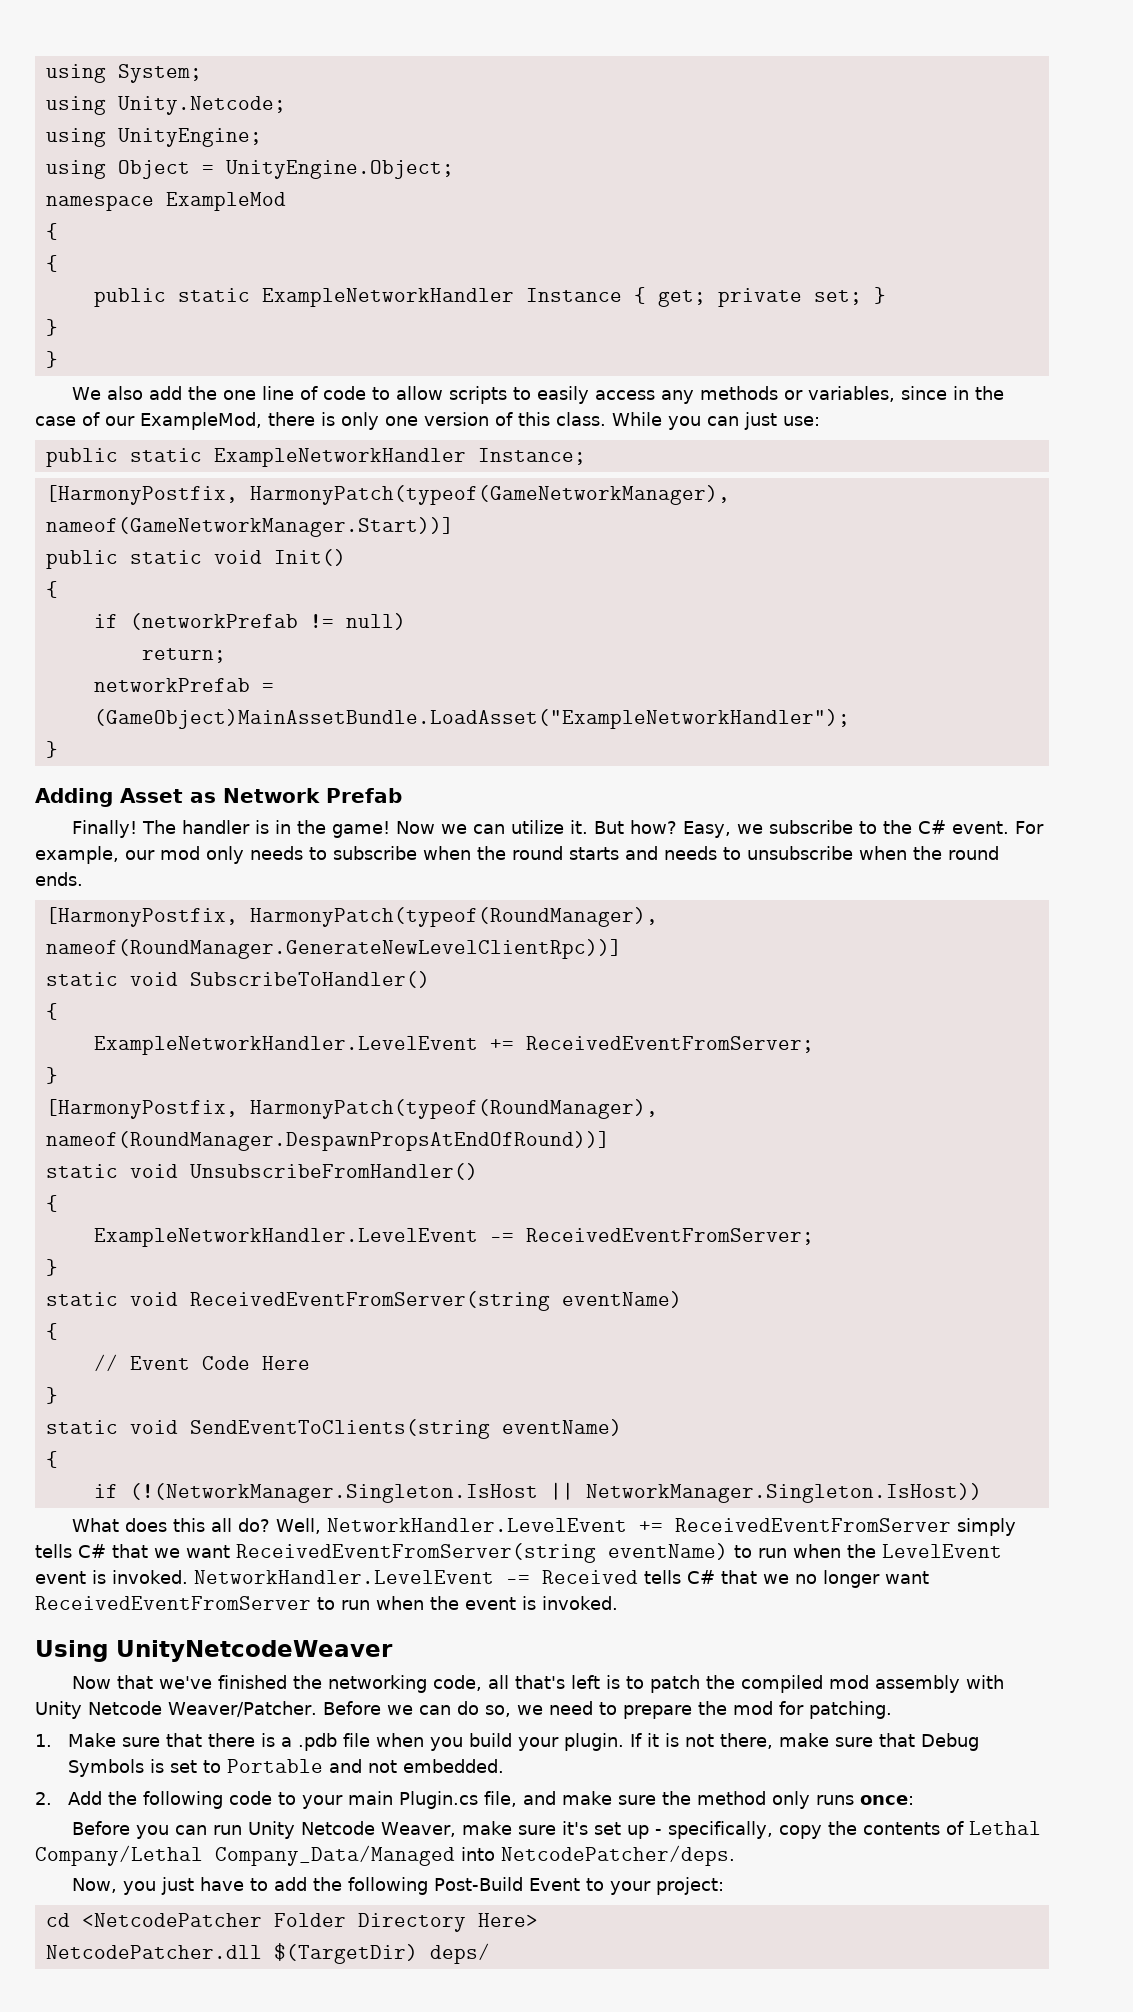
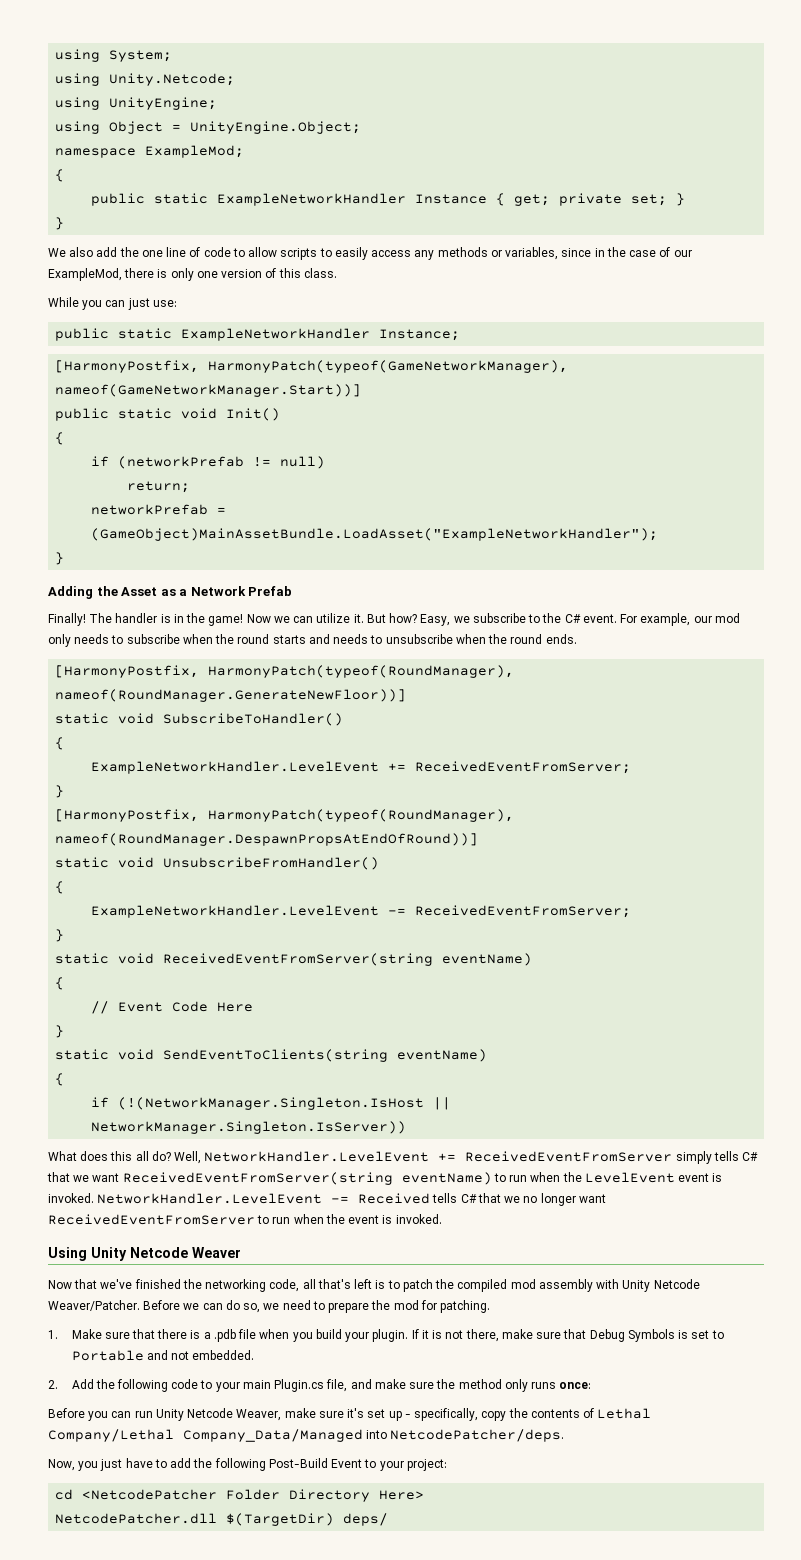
- namespace ExampleMod
- {
+ namespace ExampleMod;
  public static ExampleNetworkHandler Instance { get; private set; }
- }
- We also add the one line of code to allow scripts to easily access any methods or variables, since in the case of our ExampleMod, there is only one version of this class. While you can just use:
+ We also add the one line of code to allow scripts to easily access any methods or variables, since in the case of our ExampleMod, there is only one version of this class.
+ While you can just use:
- Adding Asset as Network Prefab
+ Adding the Asset as a Network Prefab
- [HarmonyPostfix, HarmonyPatch(typeof(RoundManager), nameof(RoundManager.GenerateNewLevelClientRpc))]
+ [HarmonyPostfix, HarmonyPatch(typeof(RoundManager), nameof(RoundManager.GenerateNewFloor))]
- if (!(NetworkManager.Singleton.IsHost || NetworkManager.Singleton.IsHost))
+ if (!(NetworkManager.Singleton.IsHost || NetworkManager.Singleton.IsServer))
- Using UnityNetcodeWeaver
+ Using Unity Netcode Weaver

